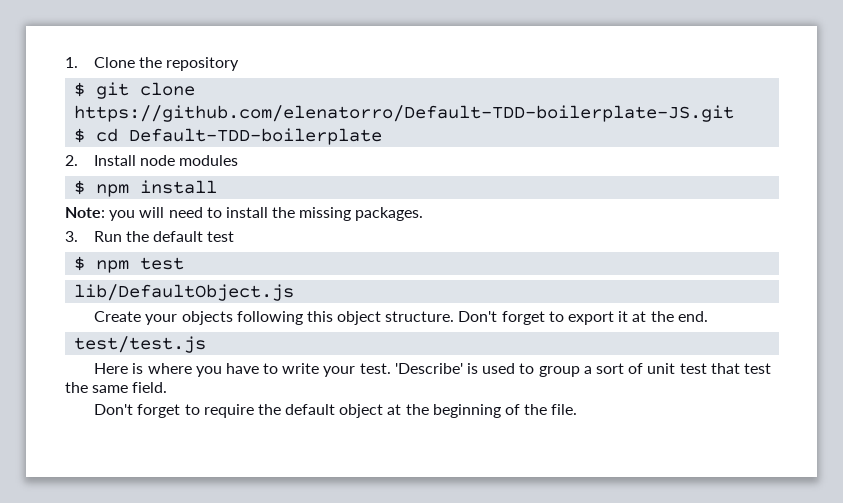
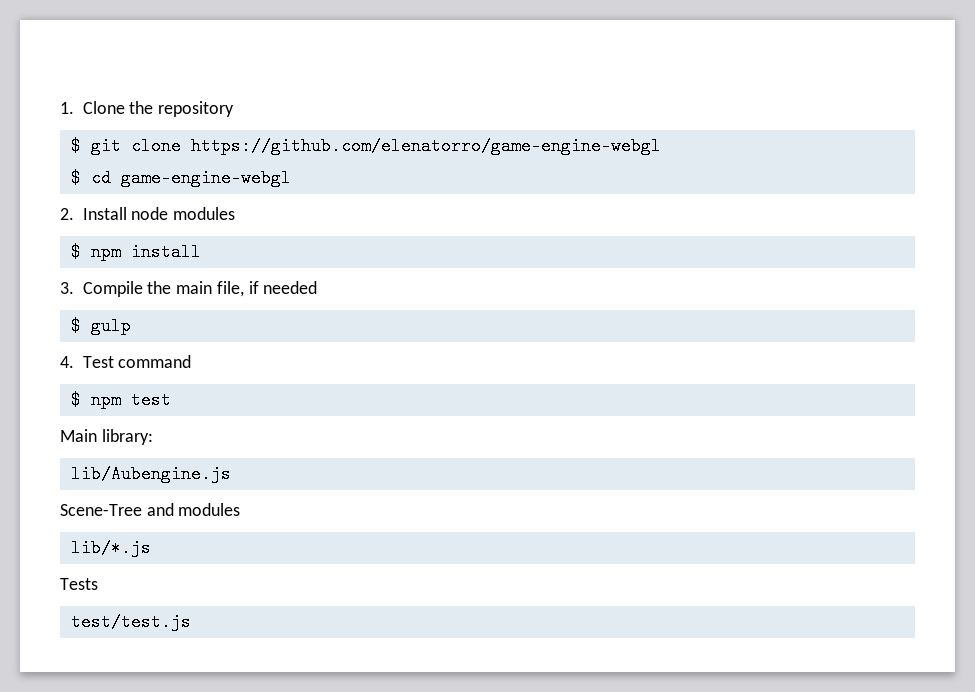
- $ git clone https://github.com/elenatorro/Default-TDD-boilerplate-JS.git
+ $ git clone https://github.com/elenatorro/game-engine-webgl
- $ cd Default-TDD-boilerplate
+ $ cd game-engine-webgl
- Note: you will need to install the missing packages.
- 3. Run the default test
+ 3. Compile the main file, if needed
+ $ gulp
+ 4. Test command
  $ npm test
- lib/DefaultObject.js
- Create your objects following this object structure. Don't forget to export it at the end.
+ Main library:
+ lib/Aubengine.js
+ Scene-Tree and modules
+ lib/*.js
+ Tests
  test/test.js
- Here is where you have to write your test. 'Describe' is used to group a sort of unit test that test the same field.
- Don't forget to require the default object at the beginning of the file.

